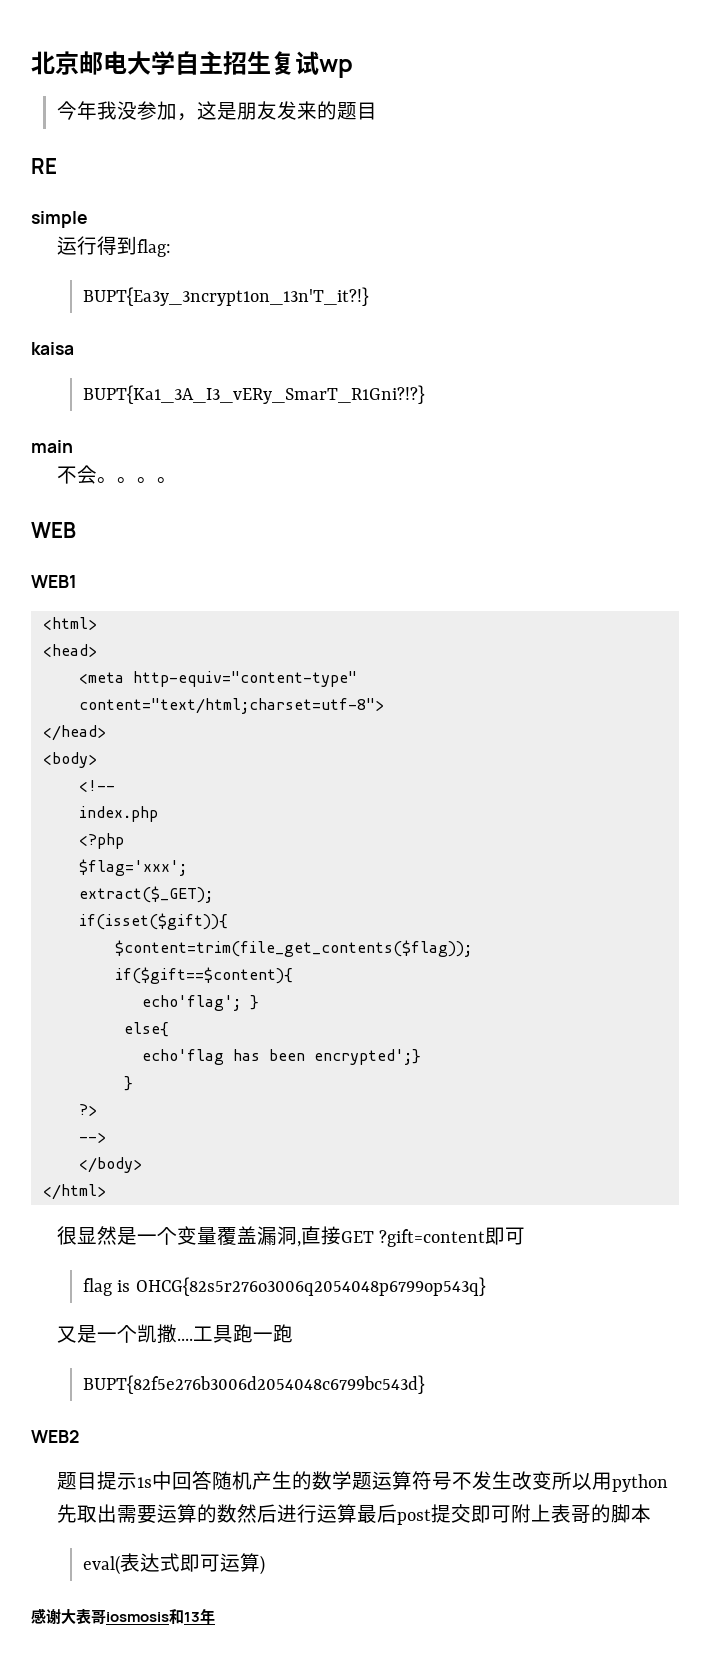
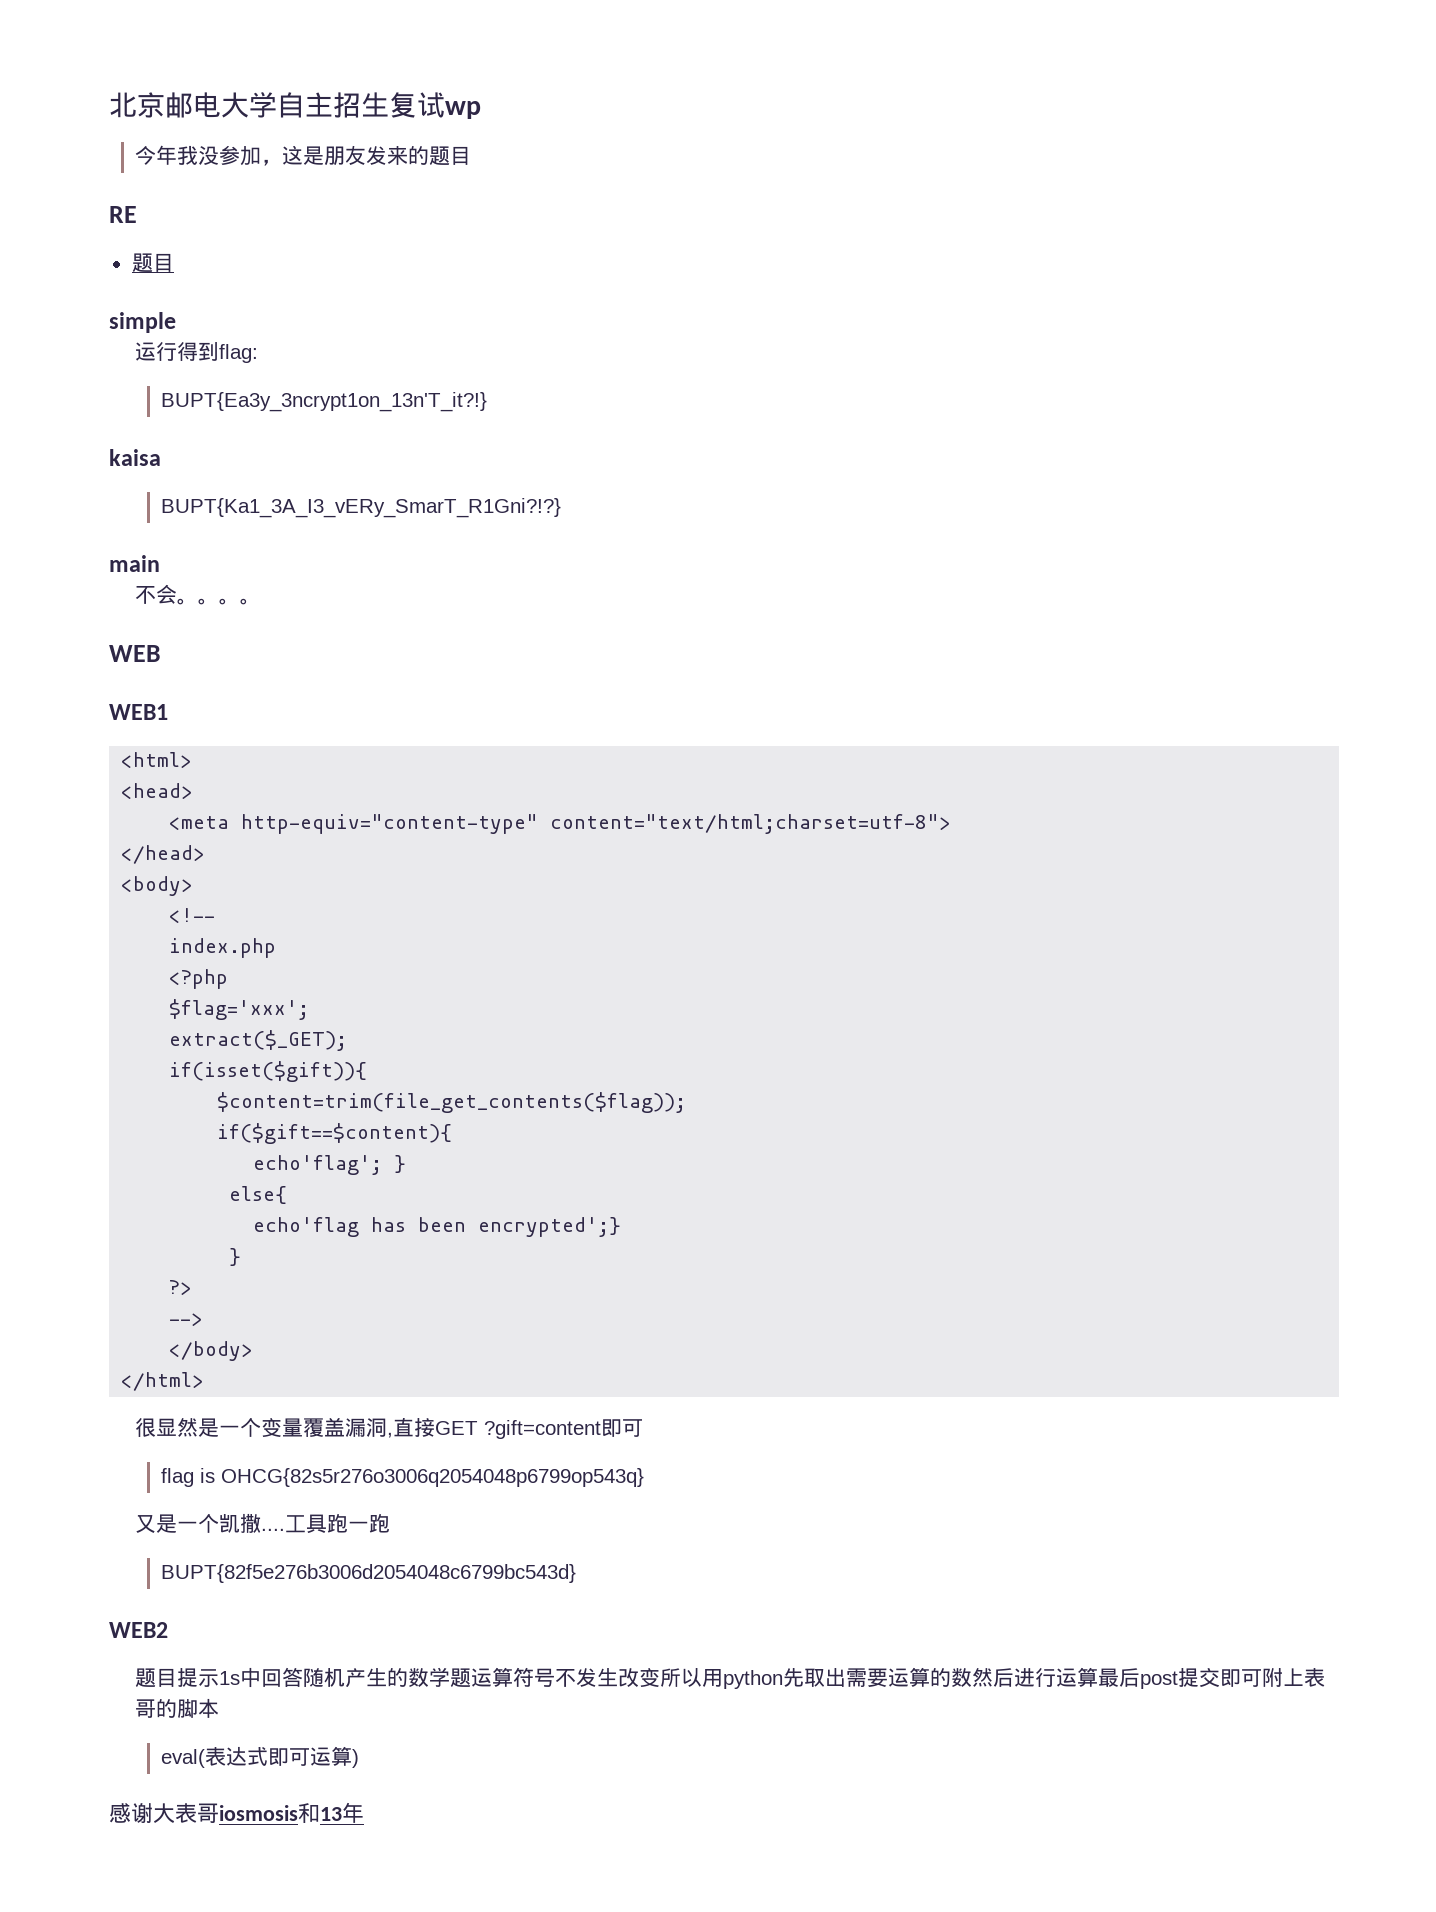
  RE
+ 题目

